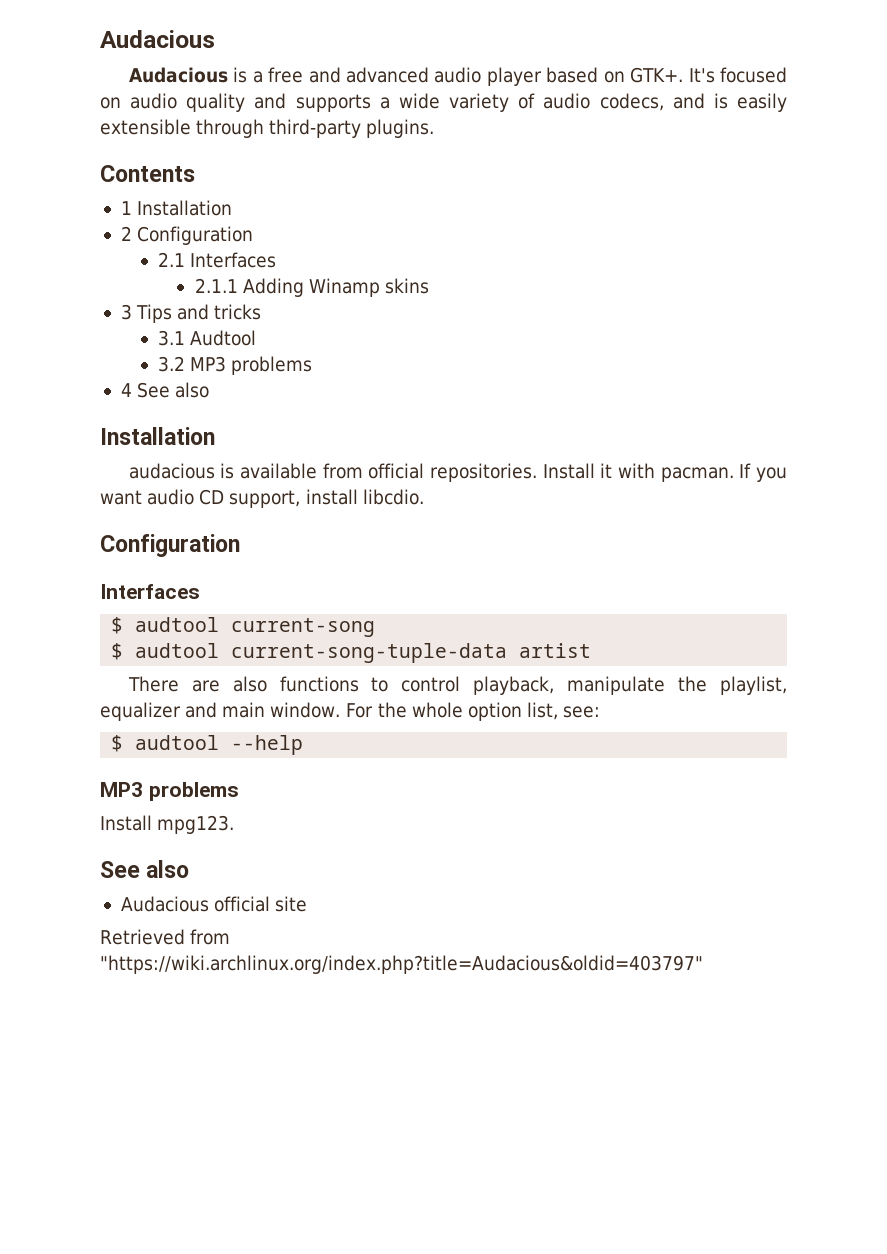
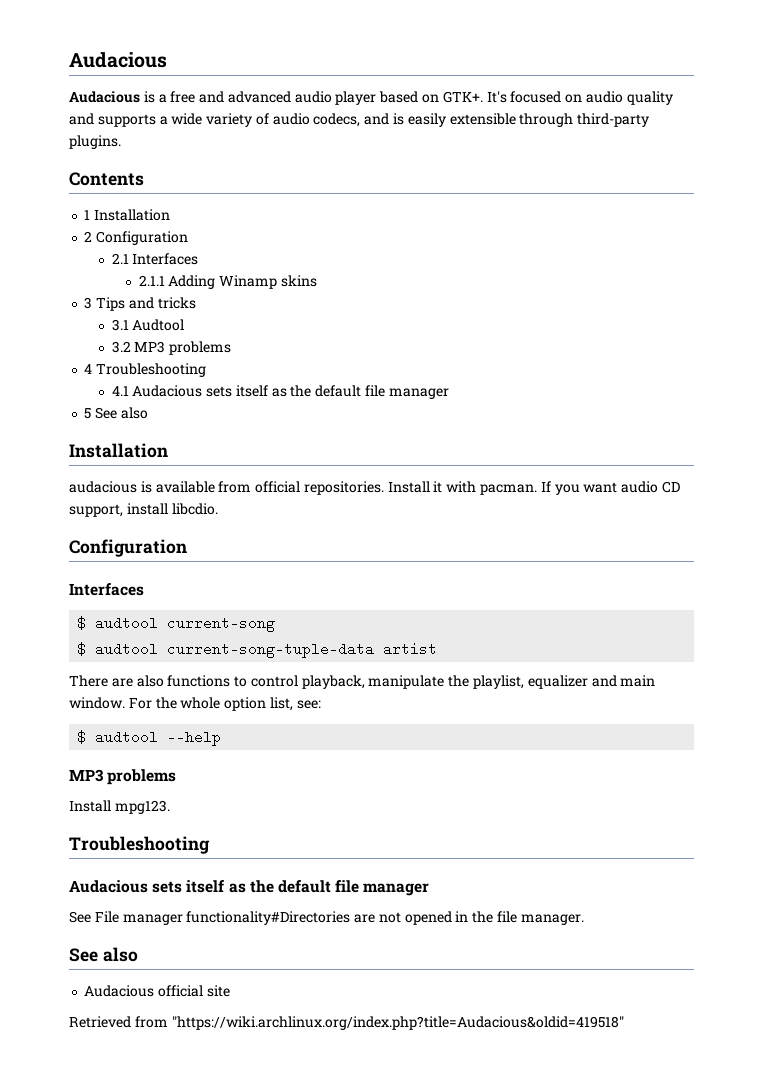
- 4 See also
+ 4 Troubleshooting
+ 4.1 Audacious sets itself as the default file manager
+ 5 See also
  Install mpg123.
+ Troubleshooting
+ Audacious sets itself as the default file manager
+ See File manager functionality#Directories are not opened in the file manager.
- Retrieved from "https://wiki.archlinux.org/index.php?title=Audacious&oldid=403797"
+ Retrieved from "https://wiki.archlinux.org/index.php?title=Audacious&oldid=419518"

